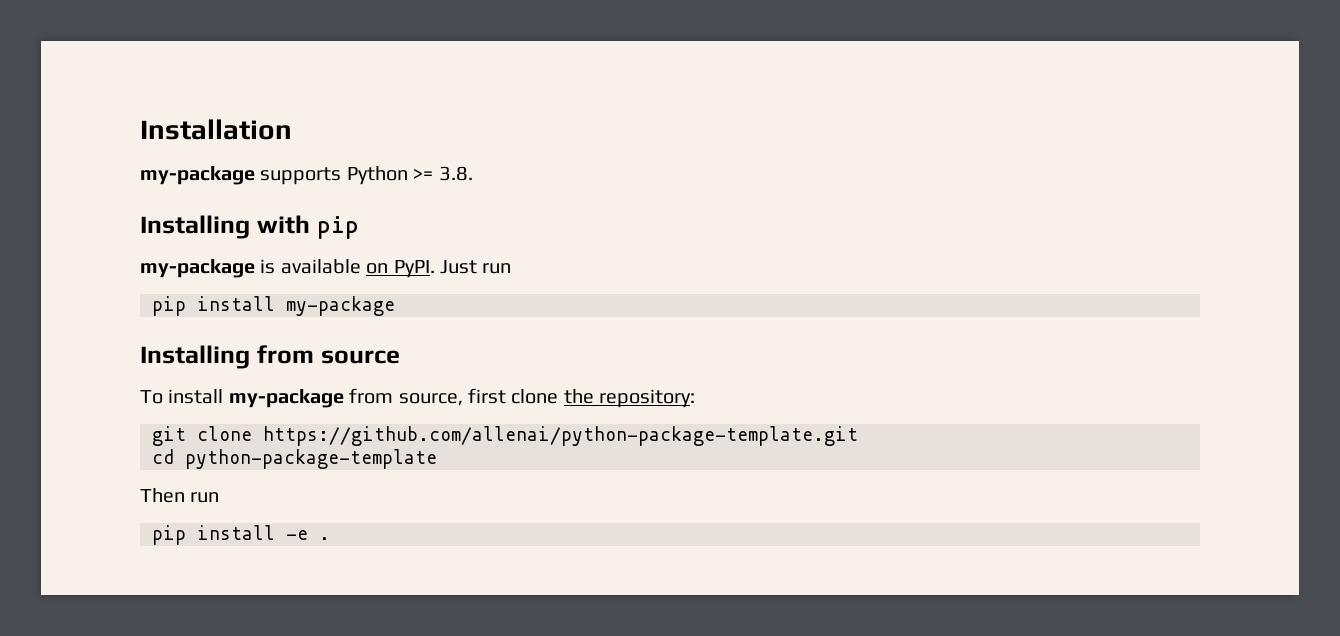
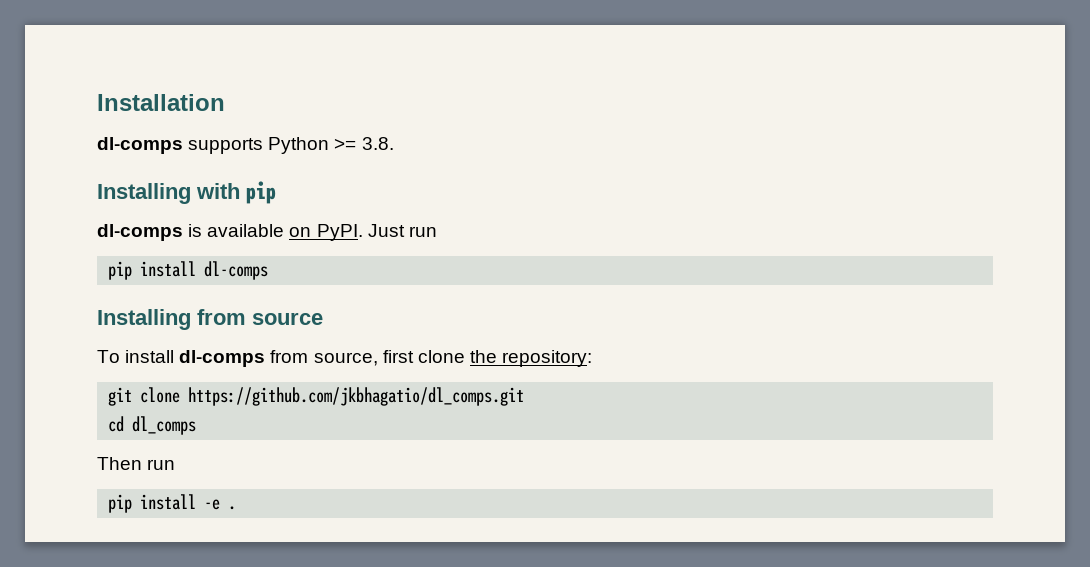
- my-package supports Python >= 3.8.
+ dl-comps supports Python >= 3.8.
- my-package is available on PyPI.
+ dl-comps is available on PyPI.
- pip install my-package
+ pip install dl-comps
- To install my-package from source, first clone the repository:
+ To install dl-comps from source, first clone the repository:
- git clone https://github.com/allenai/python-package-template.git
+ git clone https://github.com/jkbhagatio/dl_comps.git
- cd python-package-template
+ cd dl_comps

